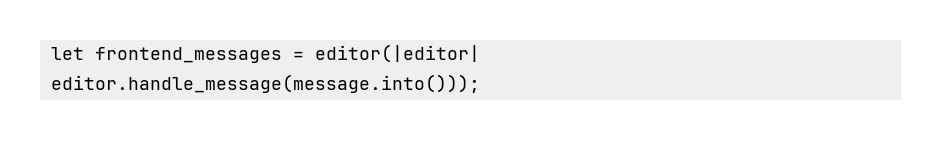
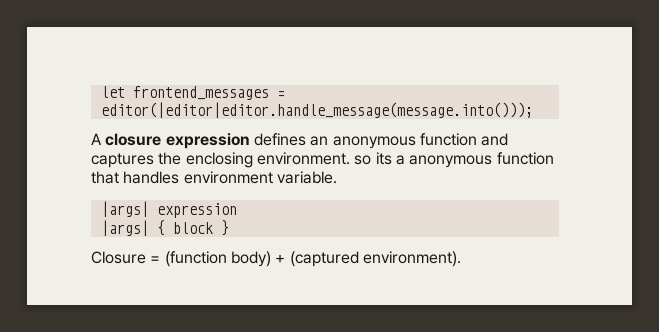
- let frontend_messages = editor(|editor| editor.handle_message(message.into()));
+ let frontend_messages = editor(|editor|editor.handle_message(message.into()));
+ A closure expression defines an anonymous function and captures the enclosing environment. so its a anonymous function that handles environment variable.
+ |args| expression
+ |args| { block }
+ Closure = (function body) + (captured environment).

